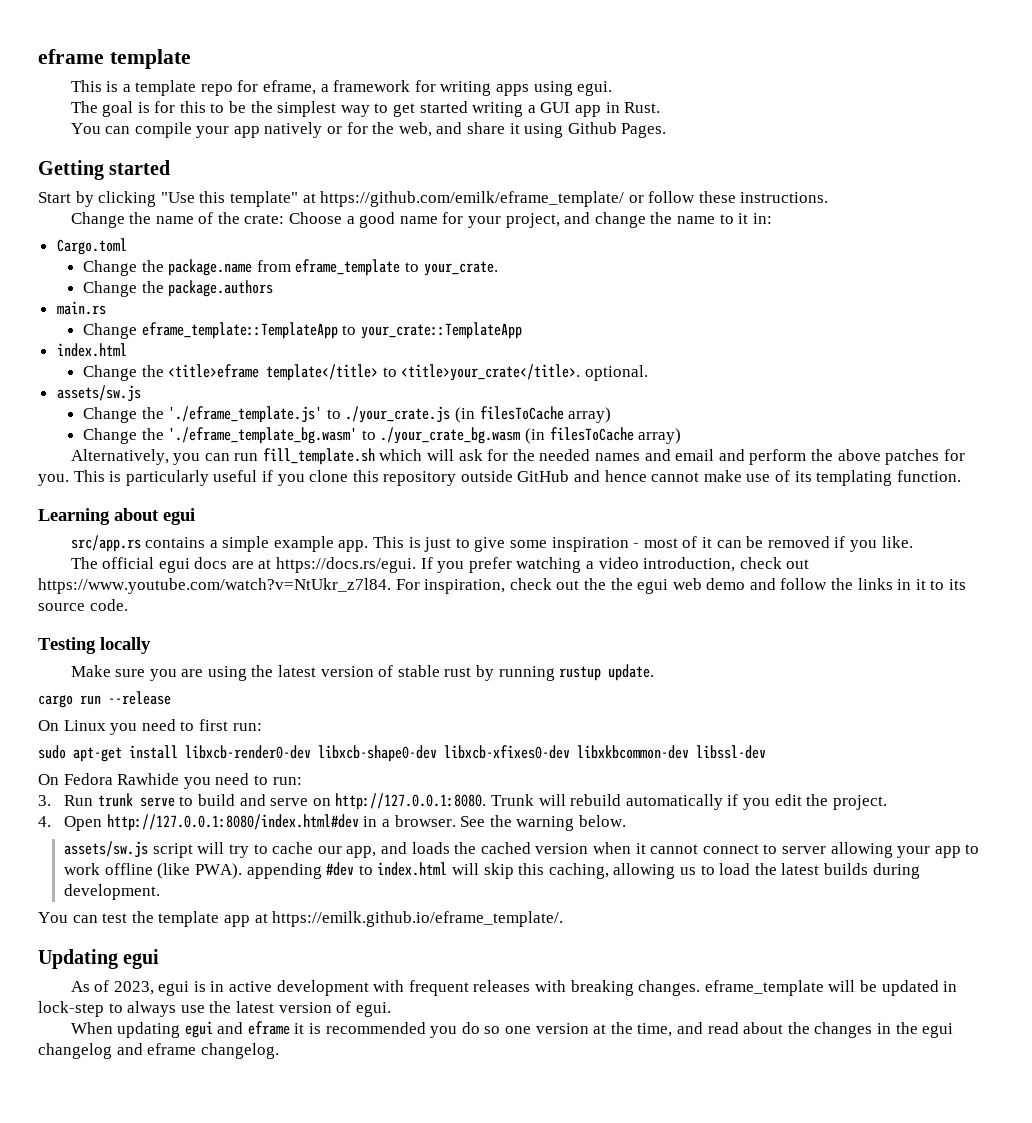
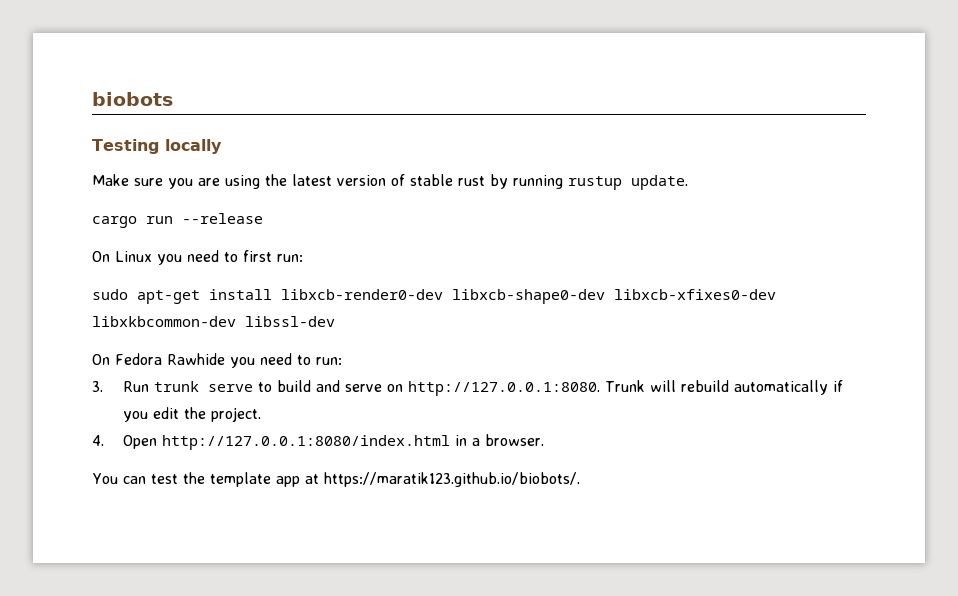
- eframe template
- This is a template repo for eframe, a framework for writing apps using egui.
- The goal is for this to be the simplest way to get started writing a GUI app in Rust.
- You can compile your app natively or for the web, and share it using Github Pages.
- Getting started
- Start by clicking "Use this template" at https://github.com/emilk/eframe_template/ or follow these instructions.
- Change the name of the crate: Choose a good name for your project, and change the name to it in:
- Cargo.toml
- Change the package.name from eframe_template to your_crate.
- Change the package.authors
- main.rs
- Change eframe_template::TemplateApp to your_crate::TemplateApp
- index.html
- Change the <title>eframe template</title> to <title>your_crate</title>. optional.
- assets/sw.js
- Change the './eframe_template.js' to ./your_crate.js (in filesToCache array)
- Change the './eframe_template_bg.wasm' to ./your_crate_bg.wasm (in filesToCache array)
- Alternatively, you can run fill_template.sh which will ask for the needed names and email and perform the above patches for you. This is particularly useful if you clone this repository outside GitHub and hence cannot make use of its templating function.
- Learning about egui
- src/app.rs contains a simple example app. This is just to give some inspiration - most of it can be removed if you like.
- The official egui docs are at https://docs.rs/egui. If you prefer watching a video introduction, check out https://www.youtube.com/watch?v=NtUkr_z7l84. For inspiration, check out the the egui web demo and follow the links in it to its source code.
+ biobots
- 4. Open http://127.0.0.1:8080/index.html#dev in a browser. See the warning below.
- assets/sw.js script will try to cache our app, and loads the cached version when it cannot connect to server allowing your app to work offline (like PWA). appending #dev to index.html will skip this caching, allowing us to load the latest builds during development.
+ 4. Open http://127.0.0.1:8080/index.html in a browser.
- You can test the template app at https://emilk.github.io/eframe_template/.
- Updating egui
- As of 2023, egui is in active development with frequent releases with breaking changes. eframe_template will be updated in lock-step to always use the latest version of egui.
- When updating egui and eframe it is recommended you do so one version at the time, and read about the changes in the egui changelog and eframe changelog.
+ You can test the template app at https://maratik123.github.io/biobots/.

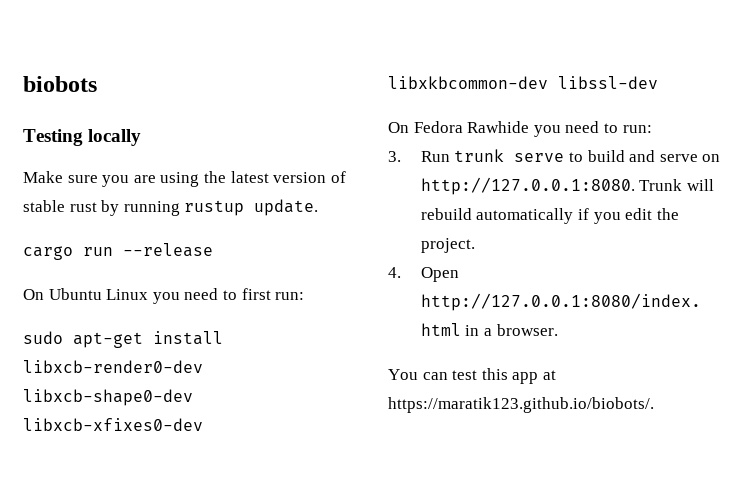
- On Linux you need to first run:
+ On Ubuntu Linux you need to first run:
- You can test the template app at https://maratik123.github.io/biobots/.
+ You can test this app at https://maratik123.github.io/biobots/.

